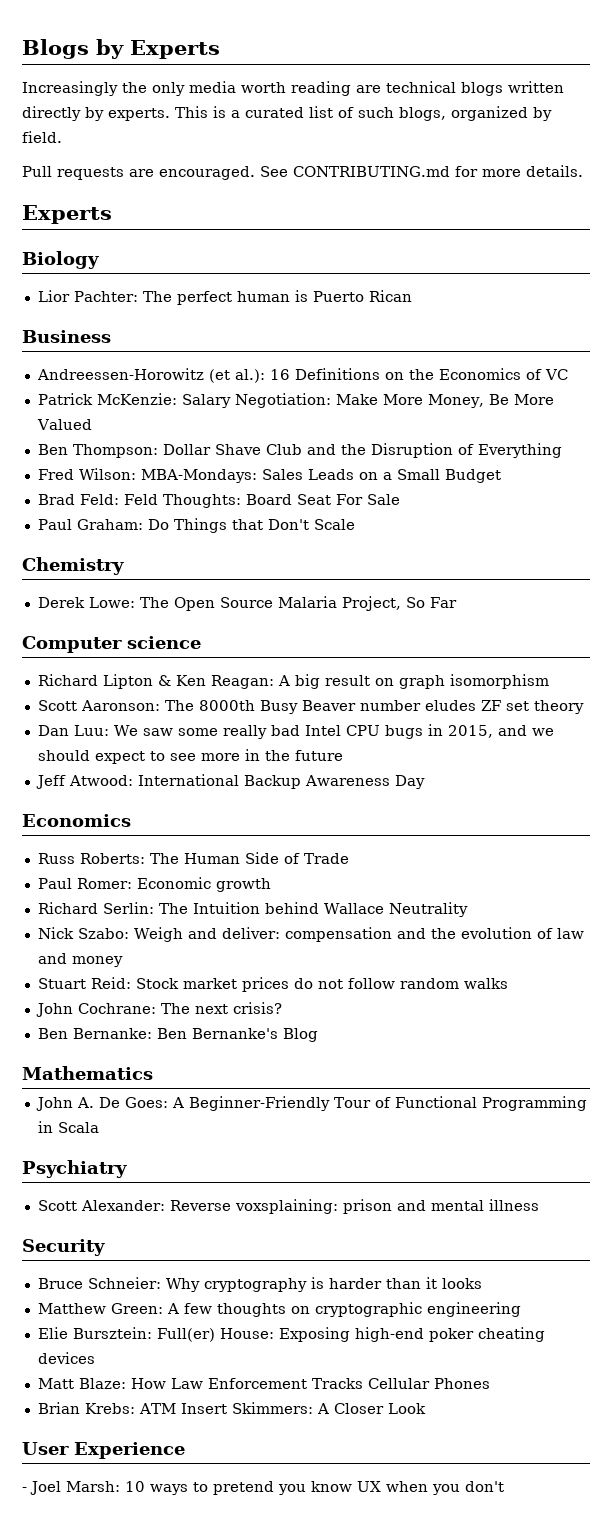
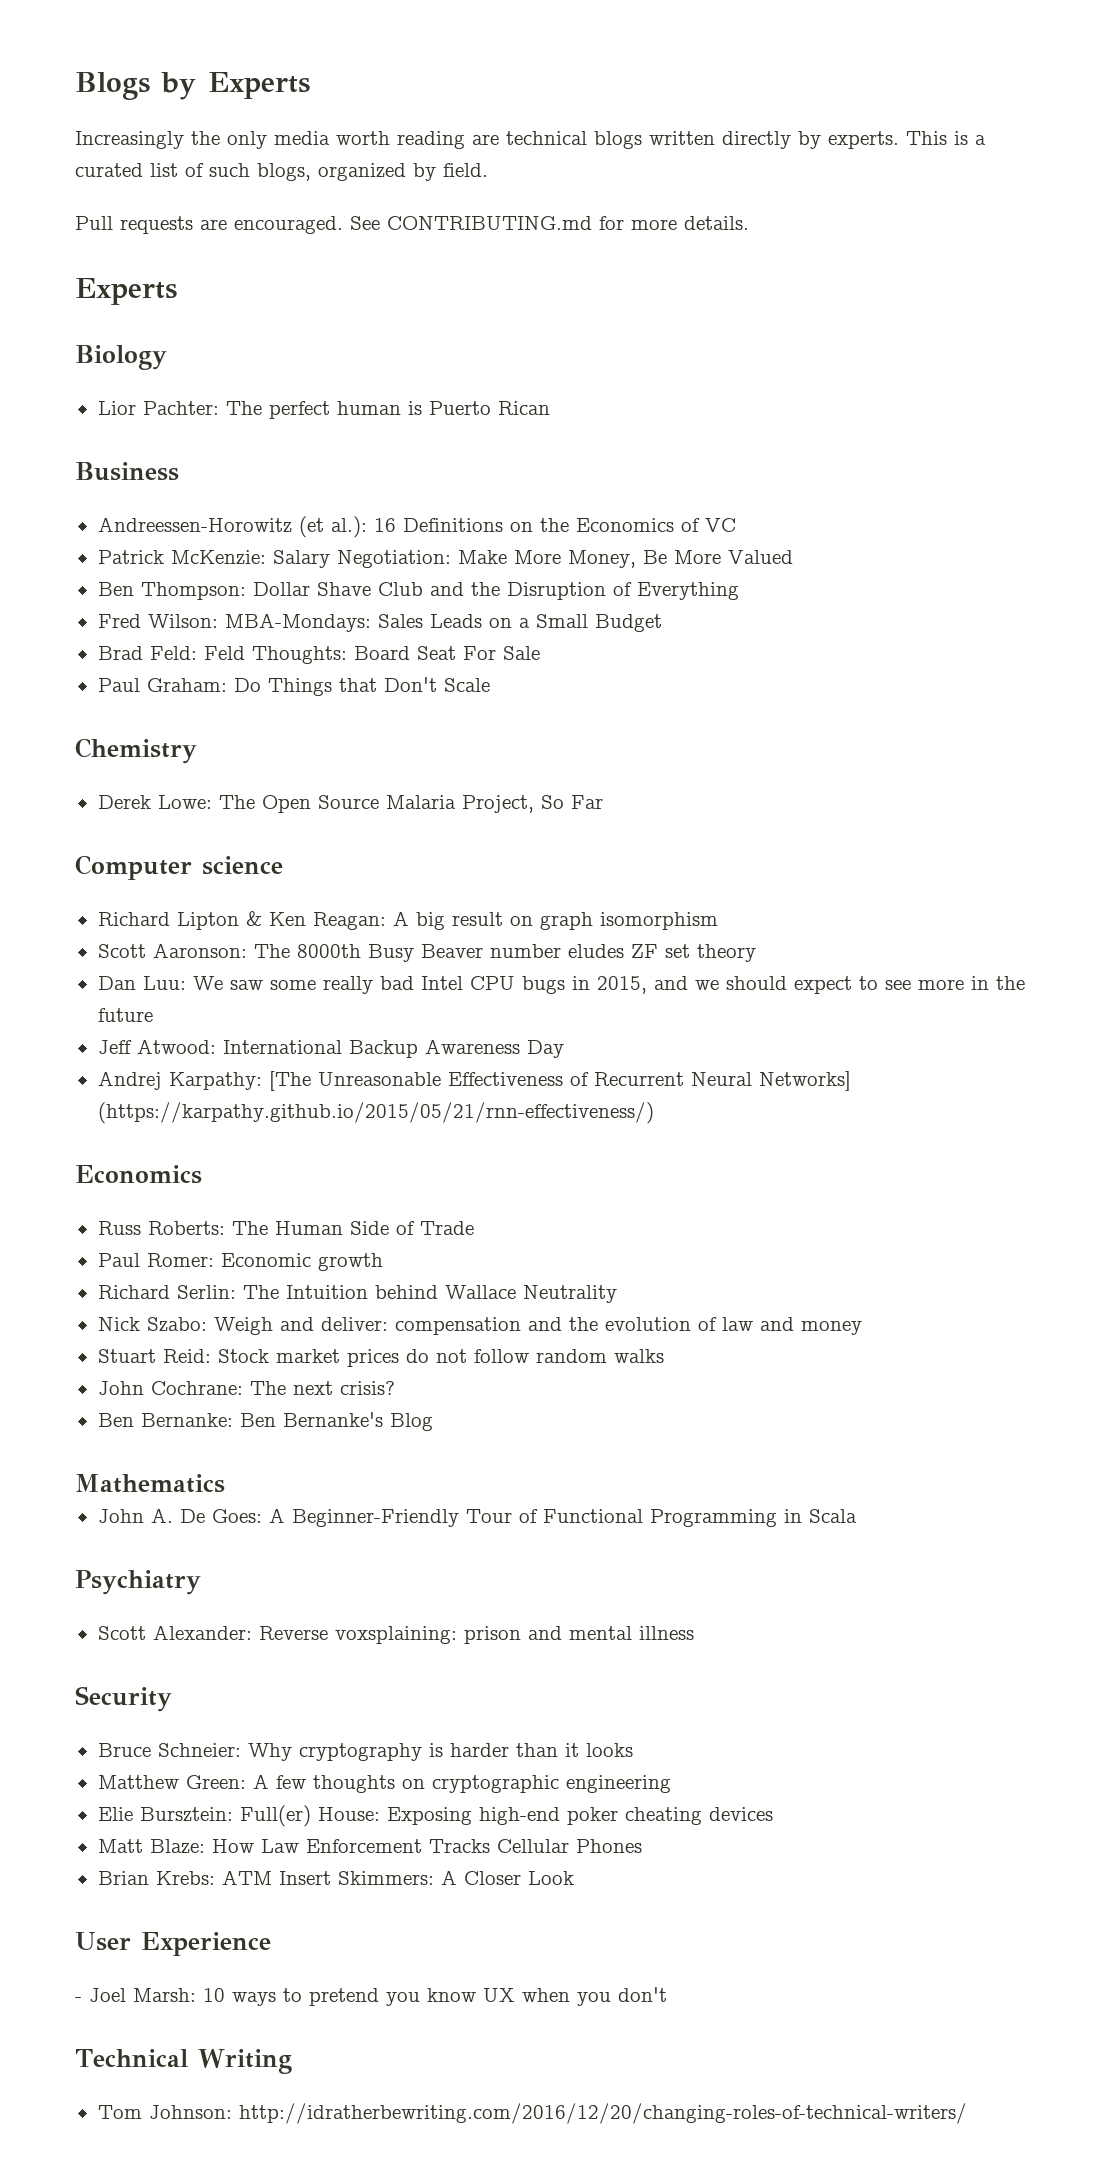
+ Andrej Karpathy: [The Unreasonable Effectiveness of Recurrent Neural Networks] (https://karpathy.github.io/2015/05/21/rnn-effectiveness/)
+ Technical Writing
+ Tom Johnson: http://idratherbewriting.com/2016/12/20/changing-roles-of-technical-writers/

